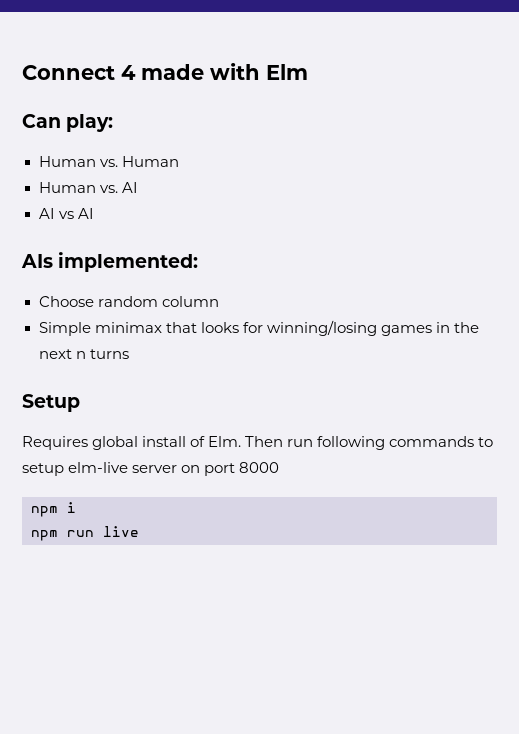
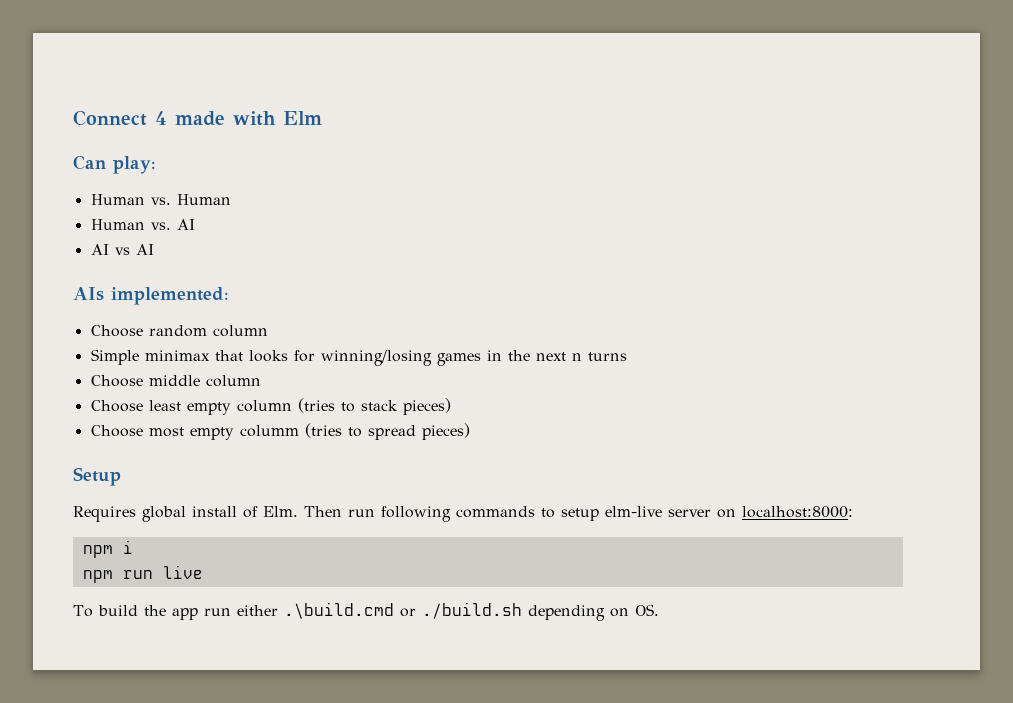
+ Choose middle column
+ Choose least empty column (tries to stack pieces)
+ Choose most empty columm (tries to spread pieces)
- Requires global install of Elm. Then run following commands to setup elm-live server on port 8000
+ Requires global install of Elm. Then run following commands to setup elm-live server on localhost:8000:
+ To build the app run either .\build.cmd or ./build.sh depending on OS.

